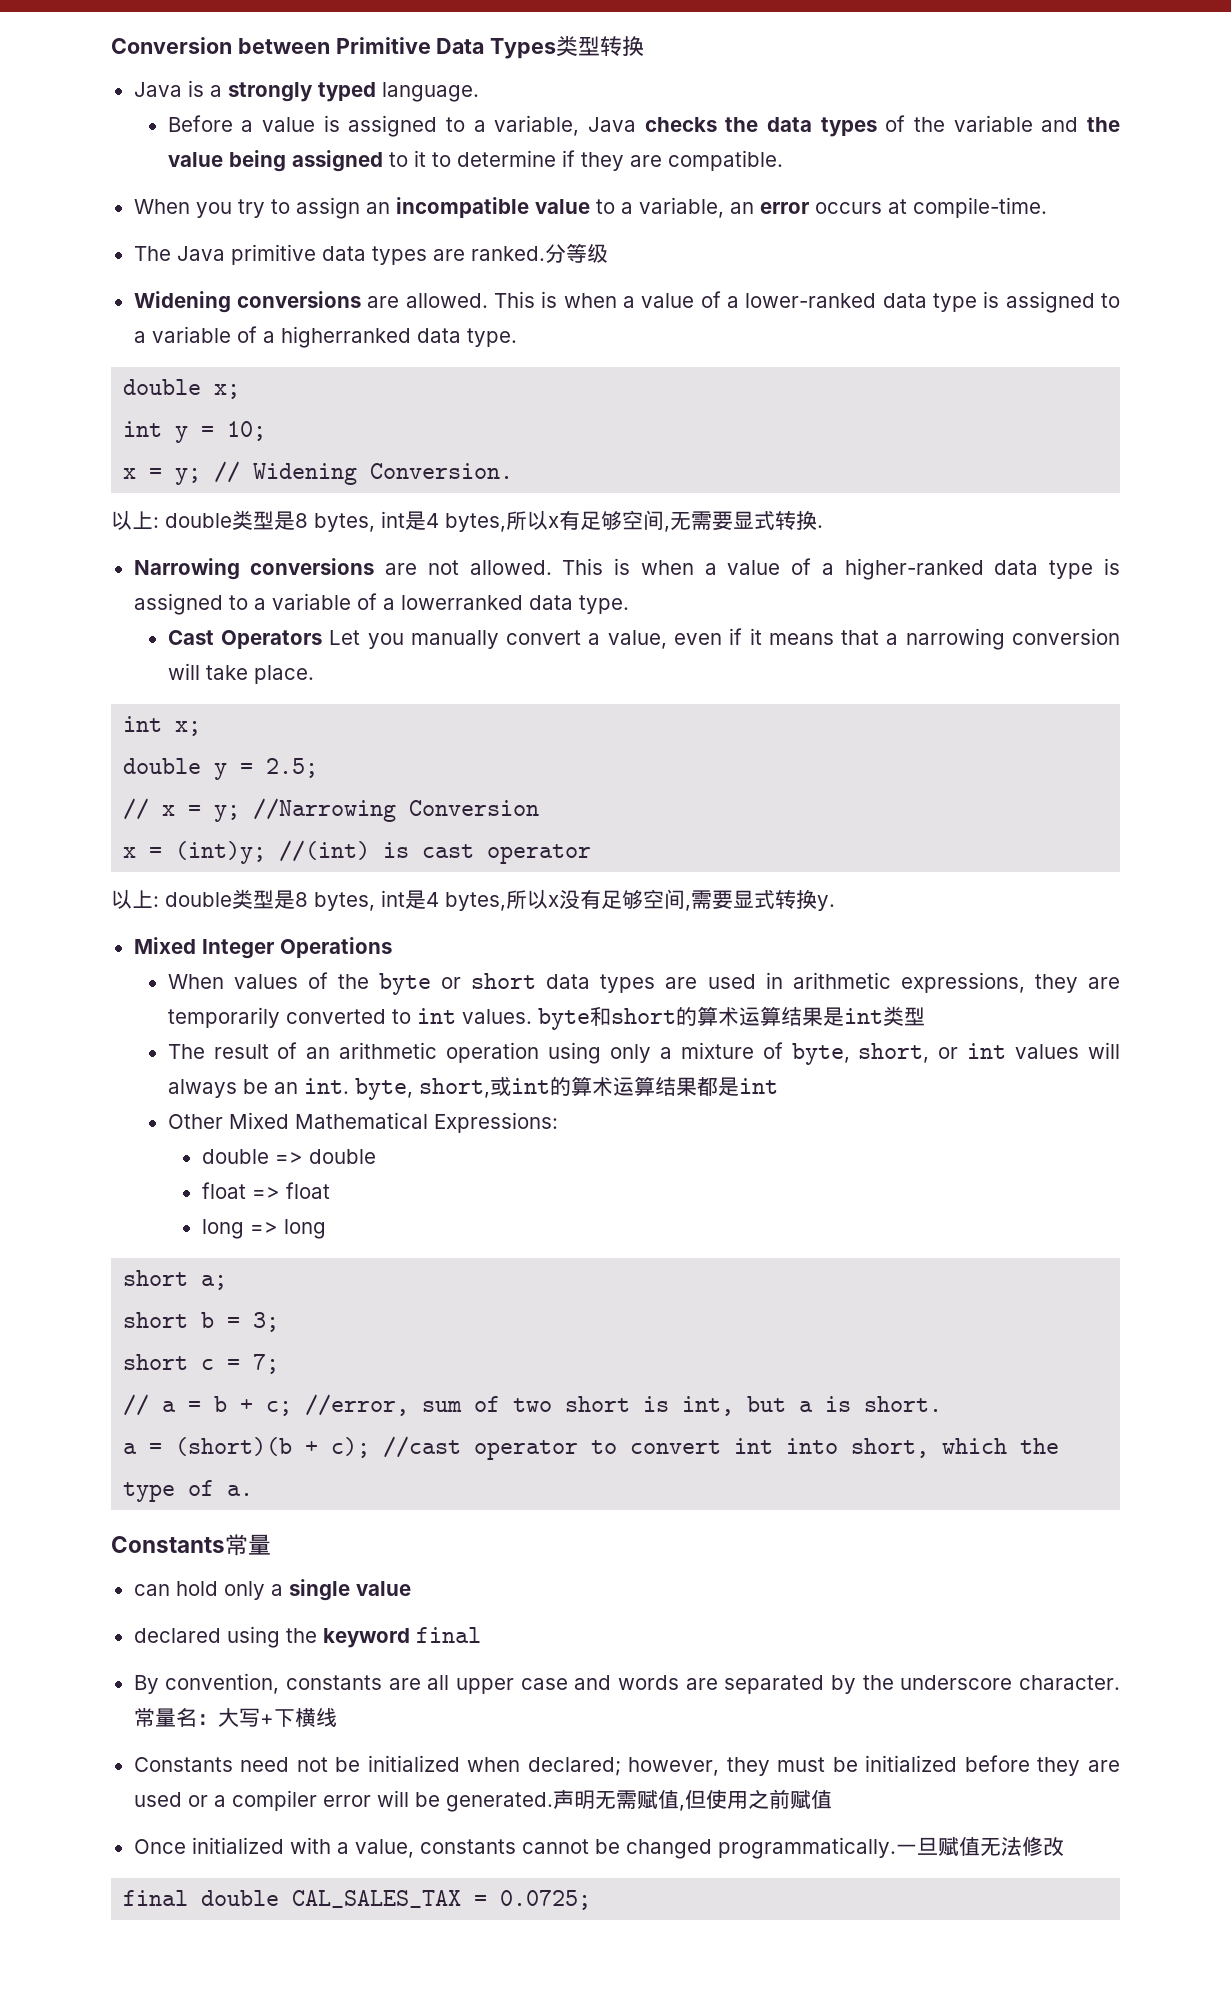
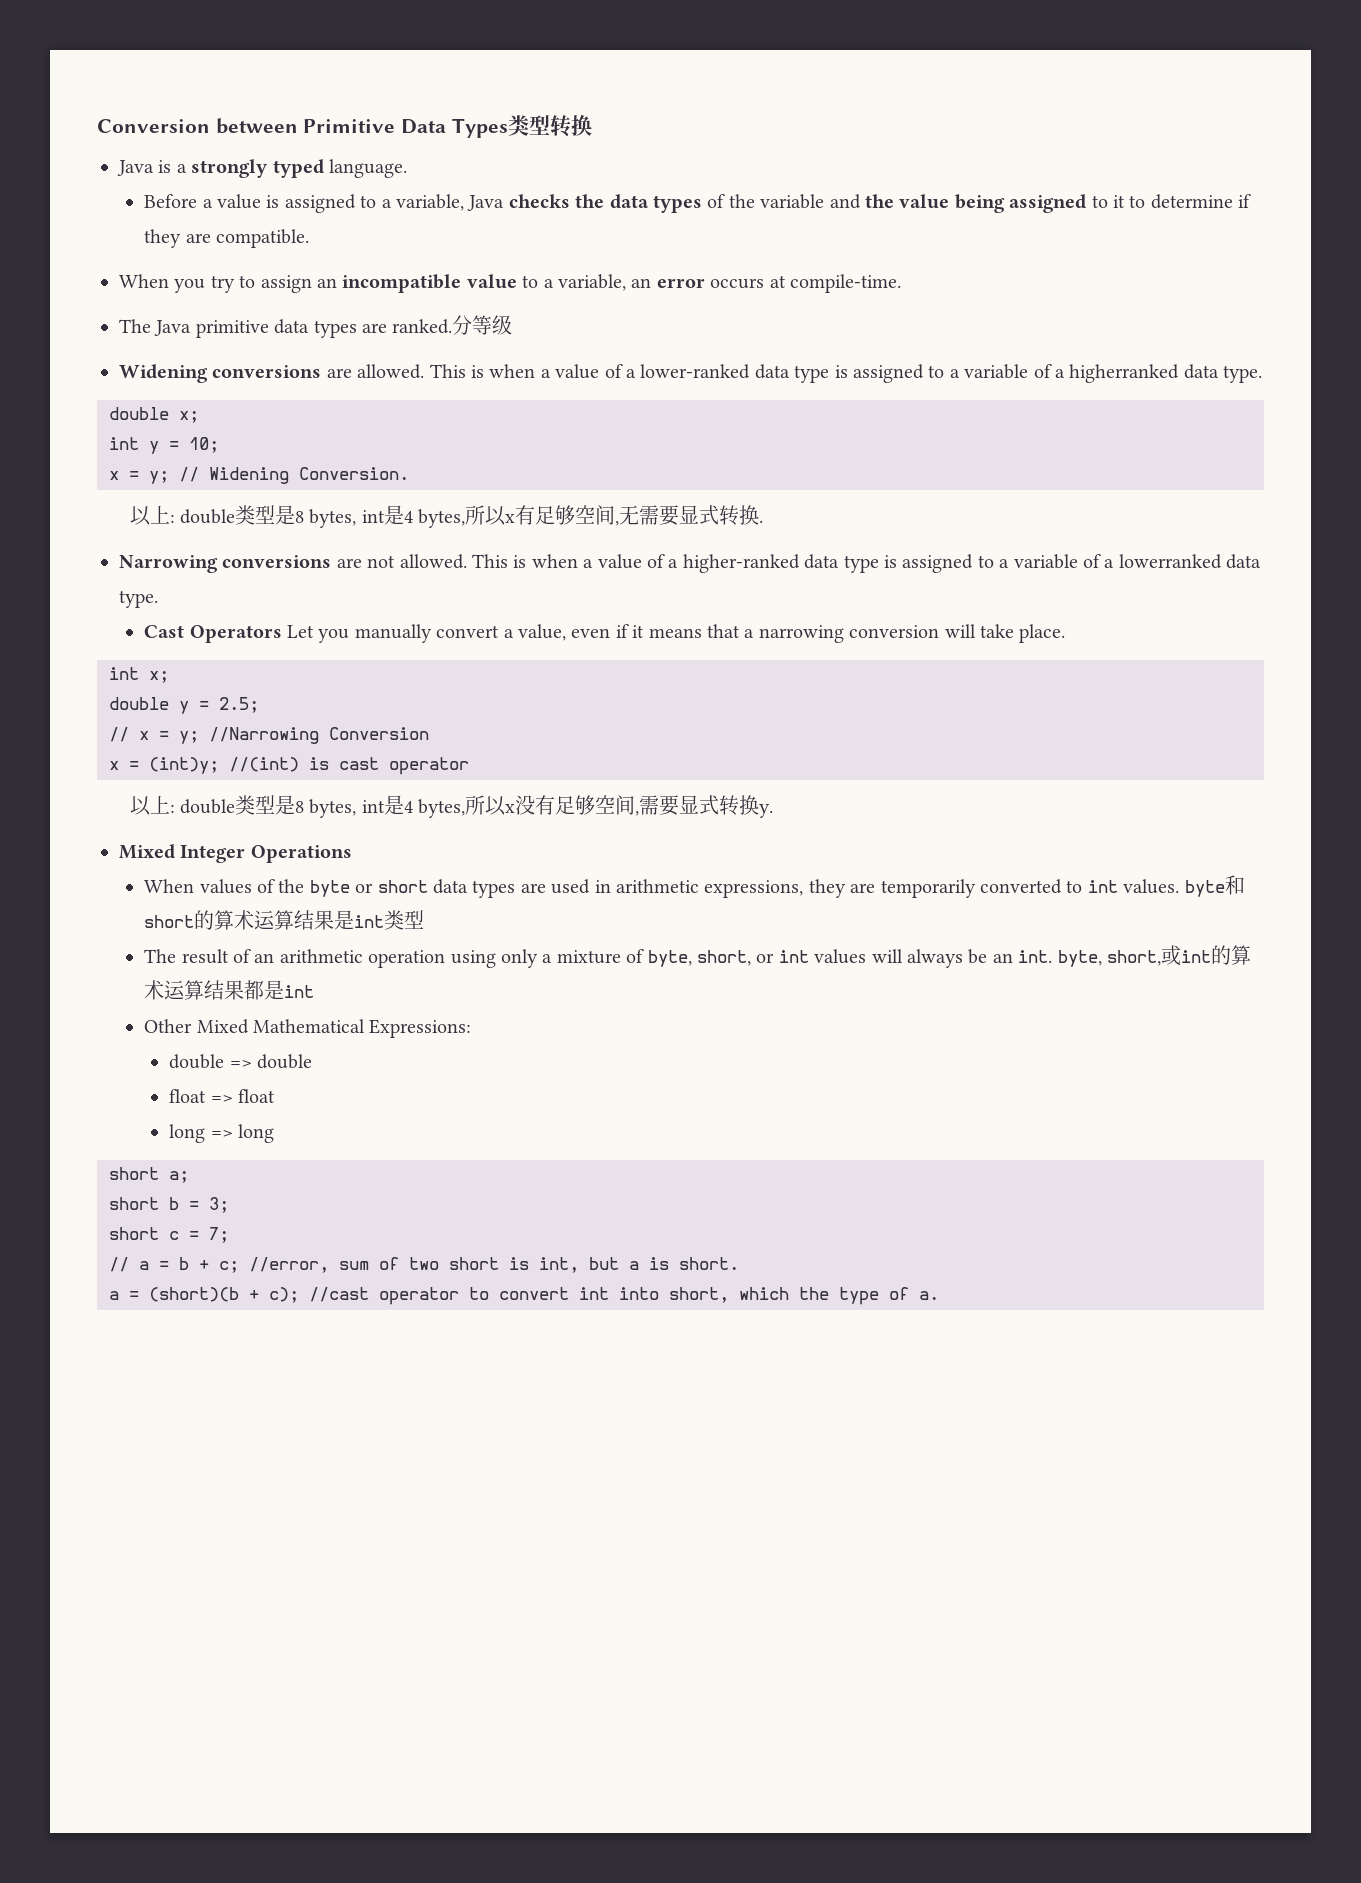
- Constants常量
- can hold only a single value
- declared using the keyword final
- By convention, constants are all upper case and words are separated by the underscore character.常量名：大写+下横线
- Constants need not be initialized when declared; however, they must be initialized before they are used or a compiler error will be generated.声明无需赋值,但使用之前赋值
- Once initialized with a value, constants cannot be changed programmatically.一旦赋值无法修改
- final double CAL_SALES_TAX = 0.0725;

